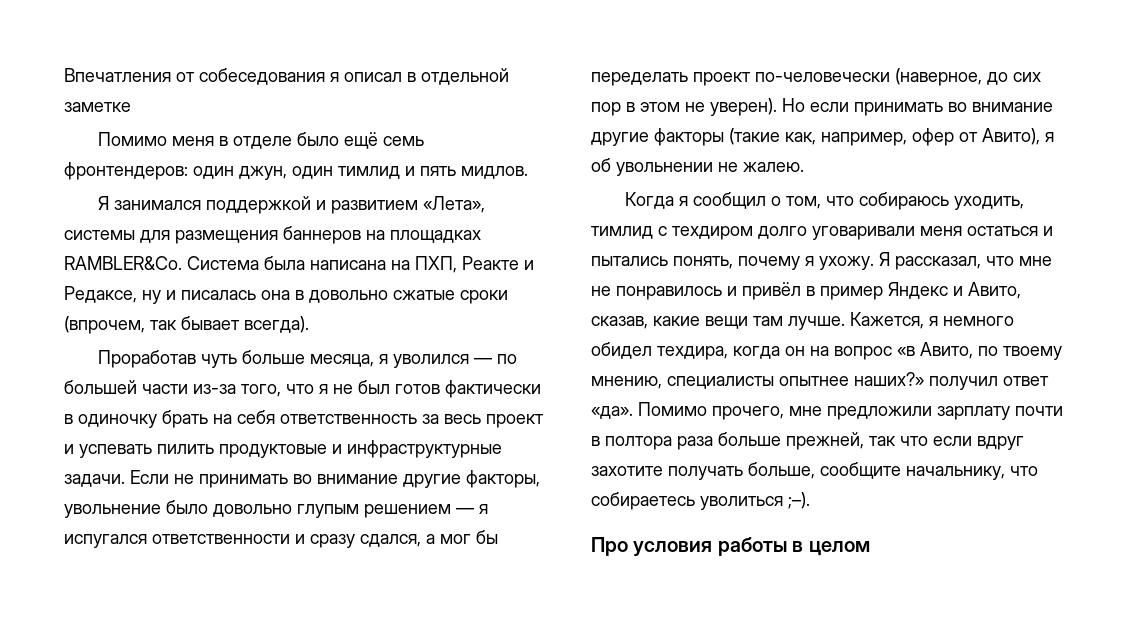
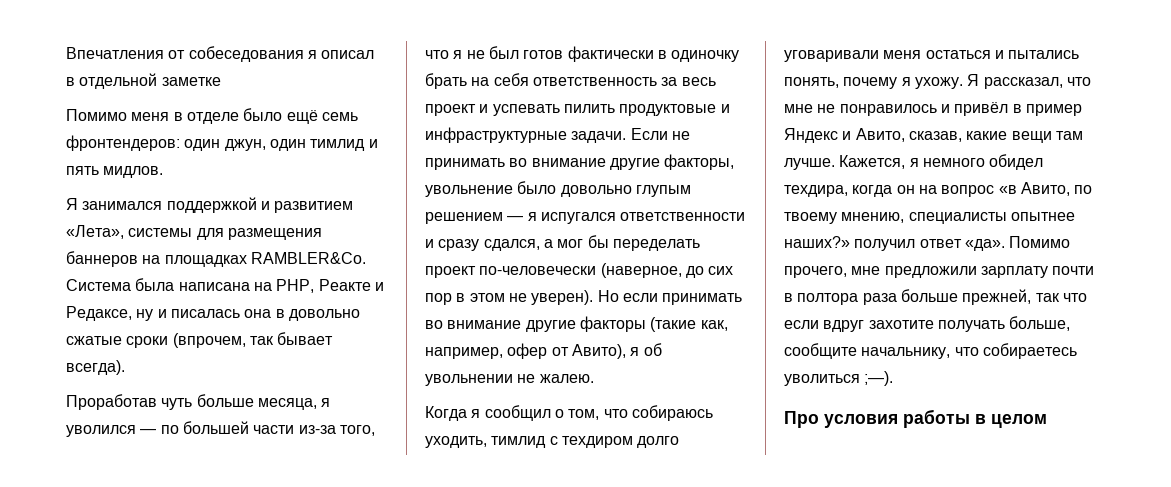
- Система была написана на ПХП, Реакте и Редаксе, ну и писалась она в довольно сжатые сроки (впрочем, так бывает всегда).
+ Система была написана на PHP, Реакте и Редаксе, ну и писалась она в довольно сжатые сроки (впрочем, так бывает всегда).
- Помимо прочего, мне предложили зарплату почти в полтора раза больше прежней, так что если вдруг захотите получать больше, сообщите начальнику, что собираетесь уволиться ;–).
+ Помимо прочего, мне предложили зарплату почти в полтора раза больше прежней, так что если вдруг захотите получать больше, сообщите начальнику, что собираетесь уволиться ;—).

